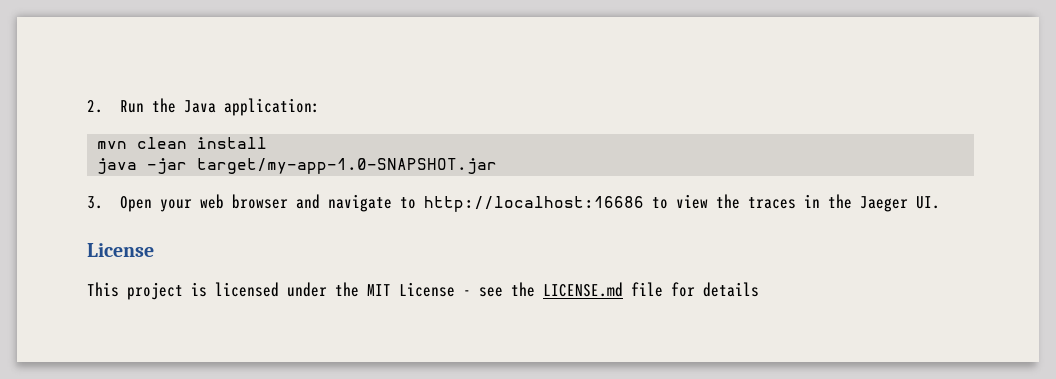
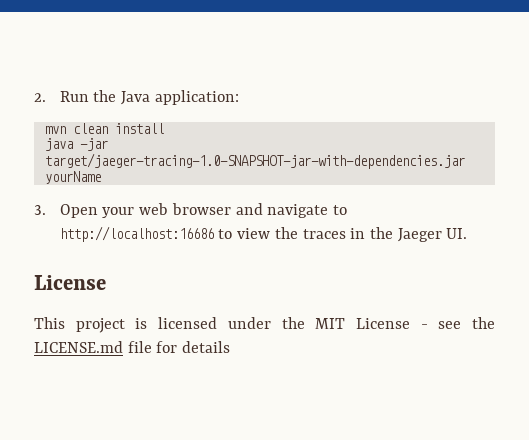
- java -jar target/my-app-1.0-SNAPSHOT.jar
+ java -jar target/jaeger-tracing-1.0-SNAPSHOT-jar-with-dependencies.jar yourName

